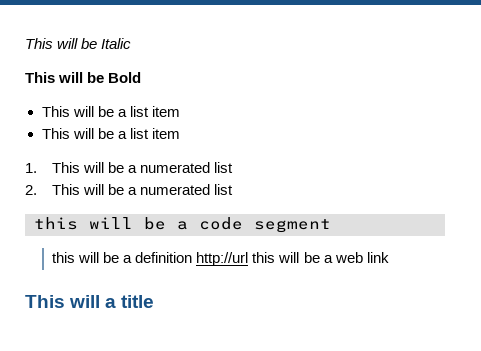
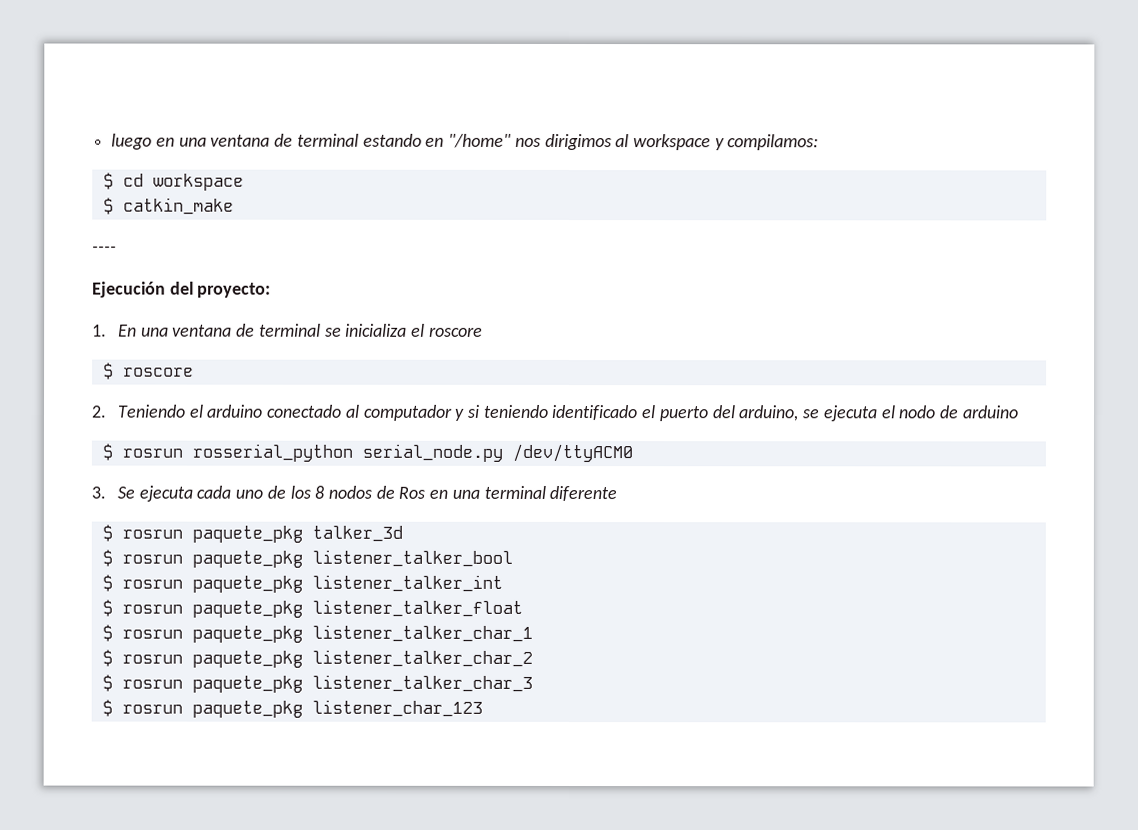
- This will be Italic
- This will be Bold
- This will be a list item
- This will be a list item
- 1. This will be a numerated list
- 2. This will be a numerated list
- this will be a code segment
- this will be a definition http://url this will be a web link
- This will a title
+ luego en una ventana de terminal estando en "/home" nos dirigimos al workspace y compilamos:
+ $ cd workspace
+ $ catkin_make
+ ----
+ Ejecución del proyecto:
+ 1. En una ventana de terminal se inicializa el roscore
+ $ roscore
+ 2. Teniendo el arduino conectado al computador y si teniendo identificado el puerto del arduino, se ejecuta el nodo de arduino
+ $ rosrun rosserial_python serial_node.py /dev/ttyACM0
+ 3. Se ejecuta cada uno de los 8 nodos de Ros en una terminal diferente
+ $ rosrun paquete_pkg talker_3d
+ $ rosrun paquete_pkg listener_talker_bool
+ $ rosrun paquete_pkg listener_talker_int
+ $ rosrun paquete_pkg listener_talker_float
+ $ rosrun paquete_pkg listener_talker_char_1
+ $ rosrun paquete_pkg listener_talker_char_2
+ $ rosrun paquete_pkg listener_talker_char_3
+ $ rosrun paquete_pkg listener_char_123

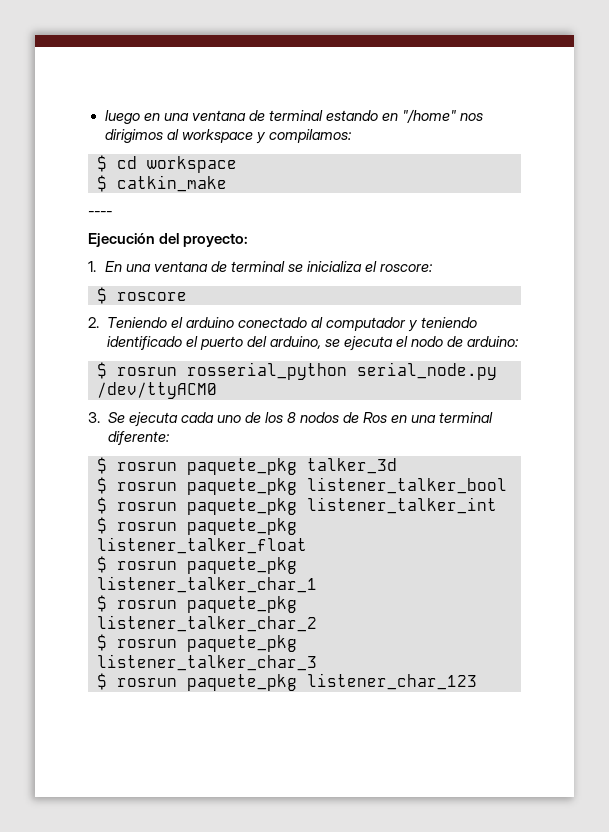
- 1. En una ventana de terminal se inicializa el roscore
+ 1. En una ventana de terminal se inicializa el roscore:
- 2. Teniendo el arduino conectado al computador y si teniendo identificado el puerto del arduino, se ejecuta el nodo de arduino
+ 2. Teniendo el arduino conectado al computador y teniendo identificado el puerto del arduino, se ejecuta el nodo de arduino:
- 3. Se ejecuta cada uno de los 8 nodos de Ros en una terminal diferente
+ 3. Se ejecuta cada uno de los 8 nodos de Ros en una terminal diferente:

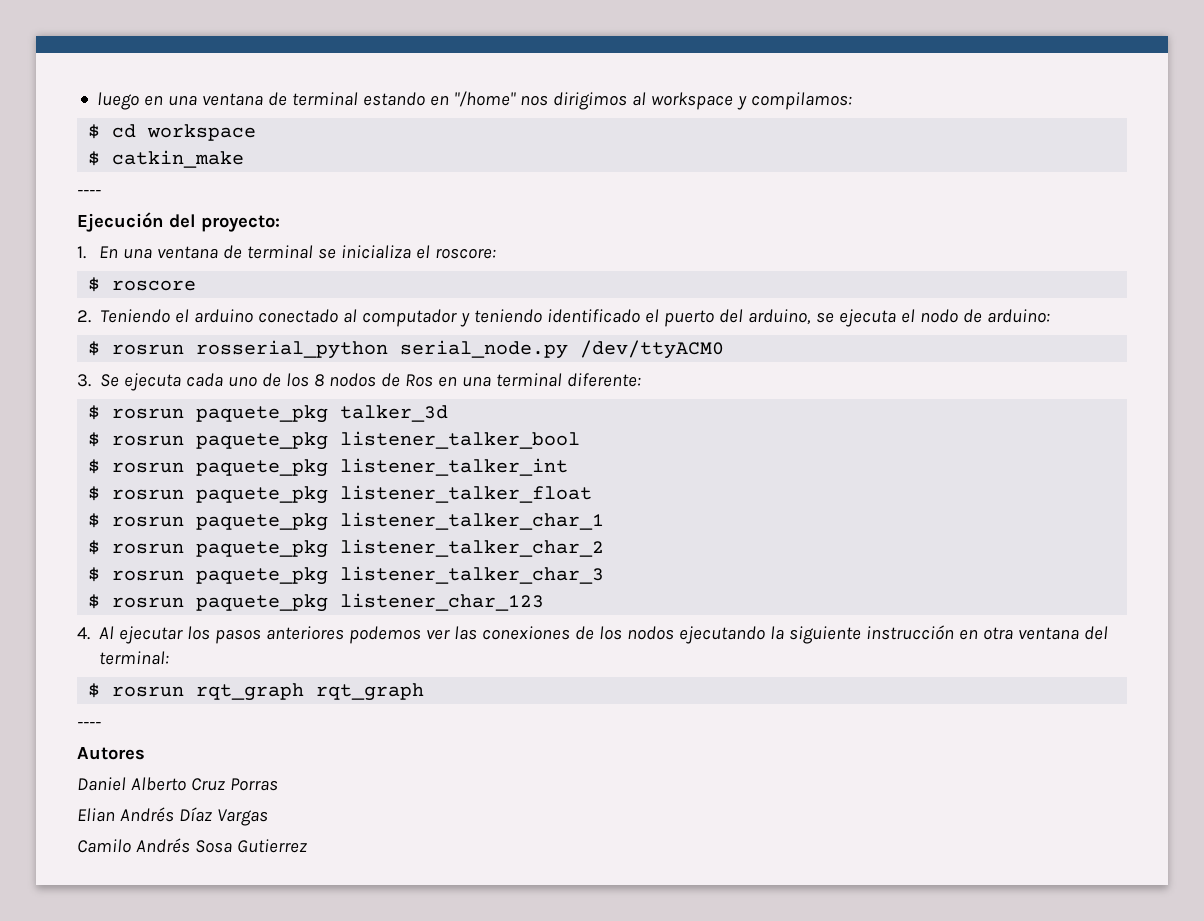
+ 4. Al ejecutar los pasos anteriores podemos ver las conexiones de los nodos ejecutando la siguiente instrucción en otra ventana del terminal:
+ $ rosrun rqt_graph rqt_graph
+ ----
+ Autores
+ Daniel Alberto Cruz Porras
+ Elian Andrés Díaz Vargas
+ Camilo Andrés Sosa Gutierrez

